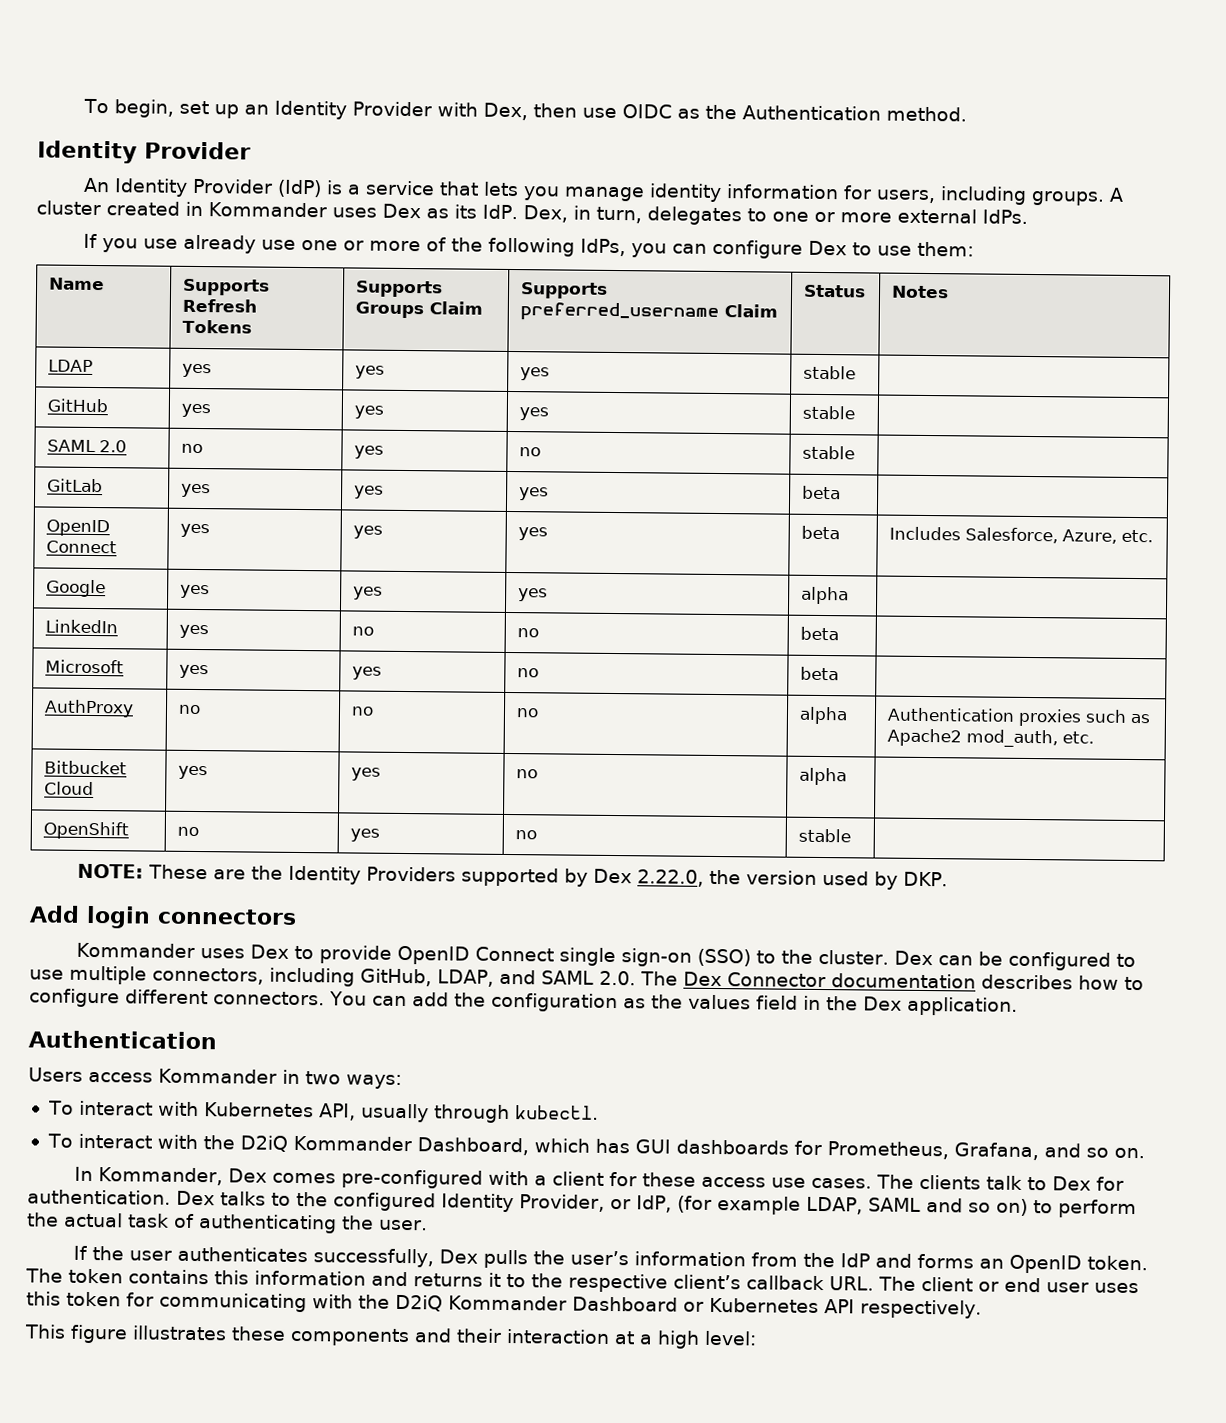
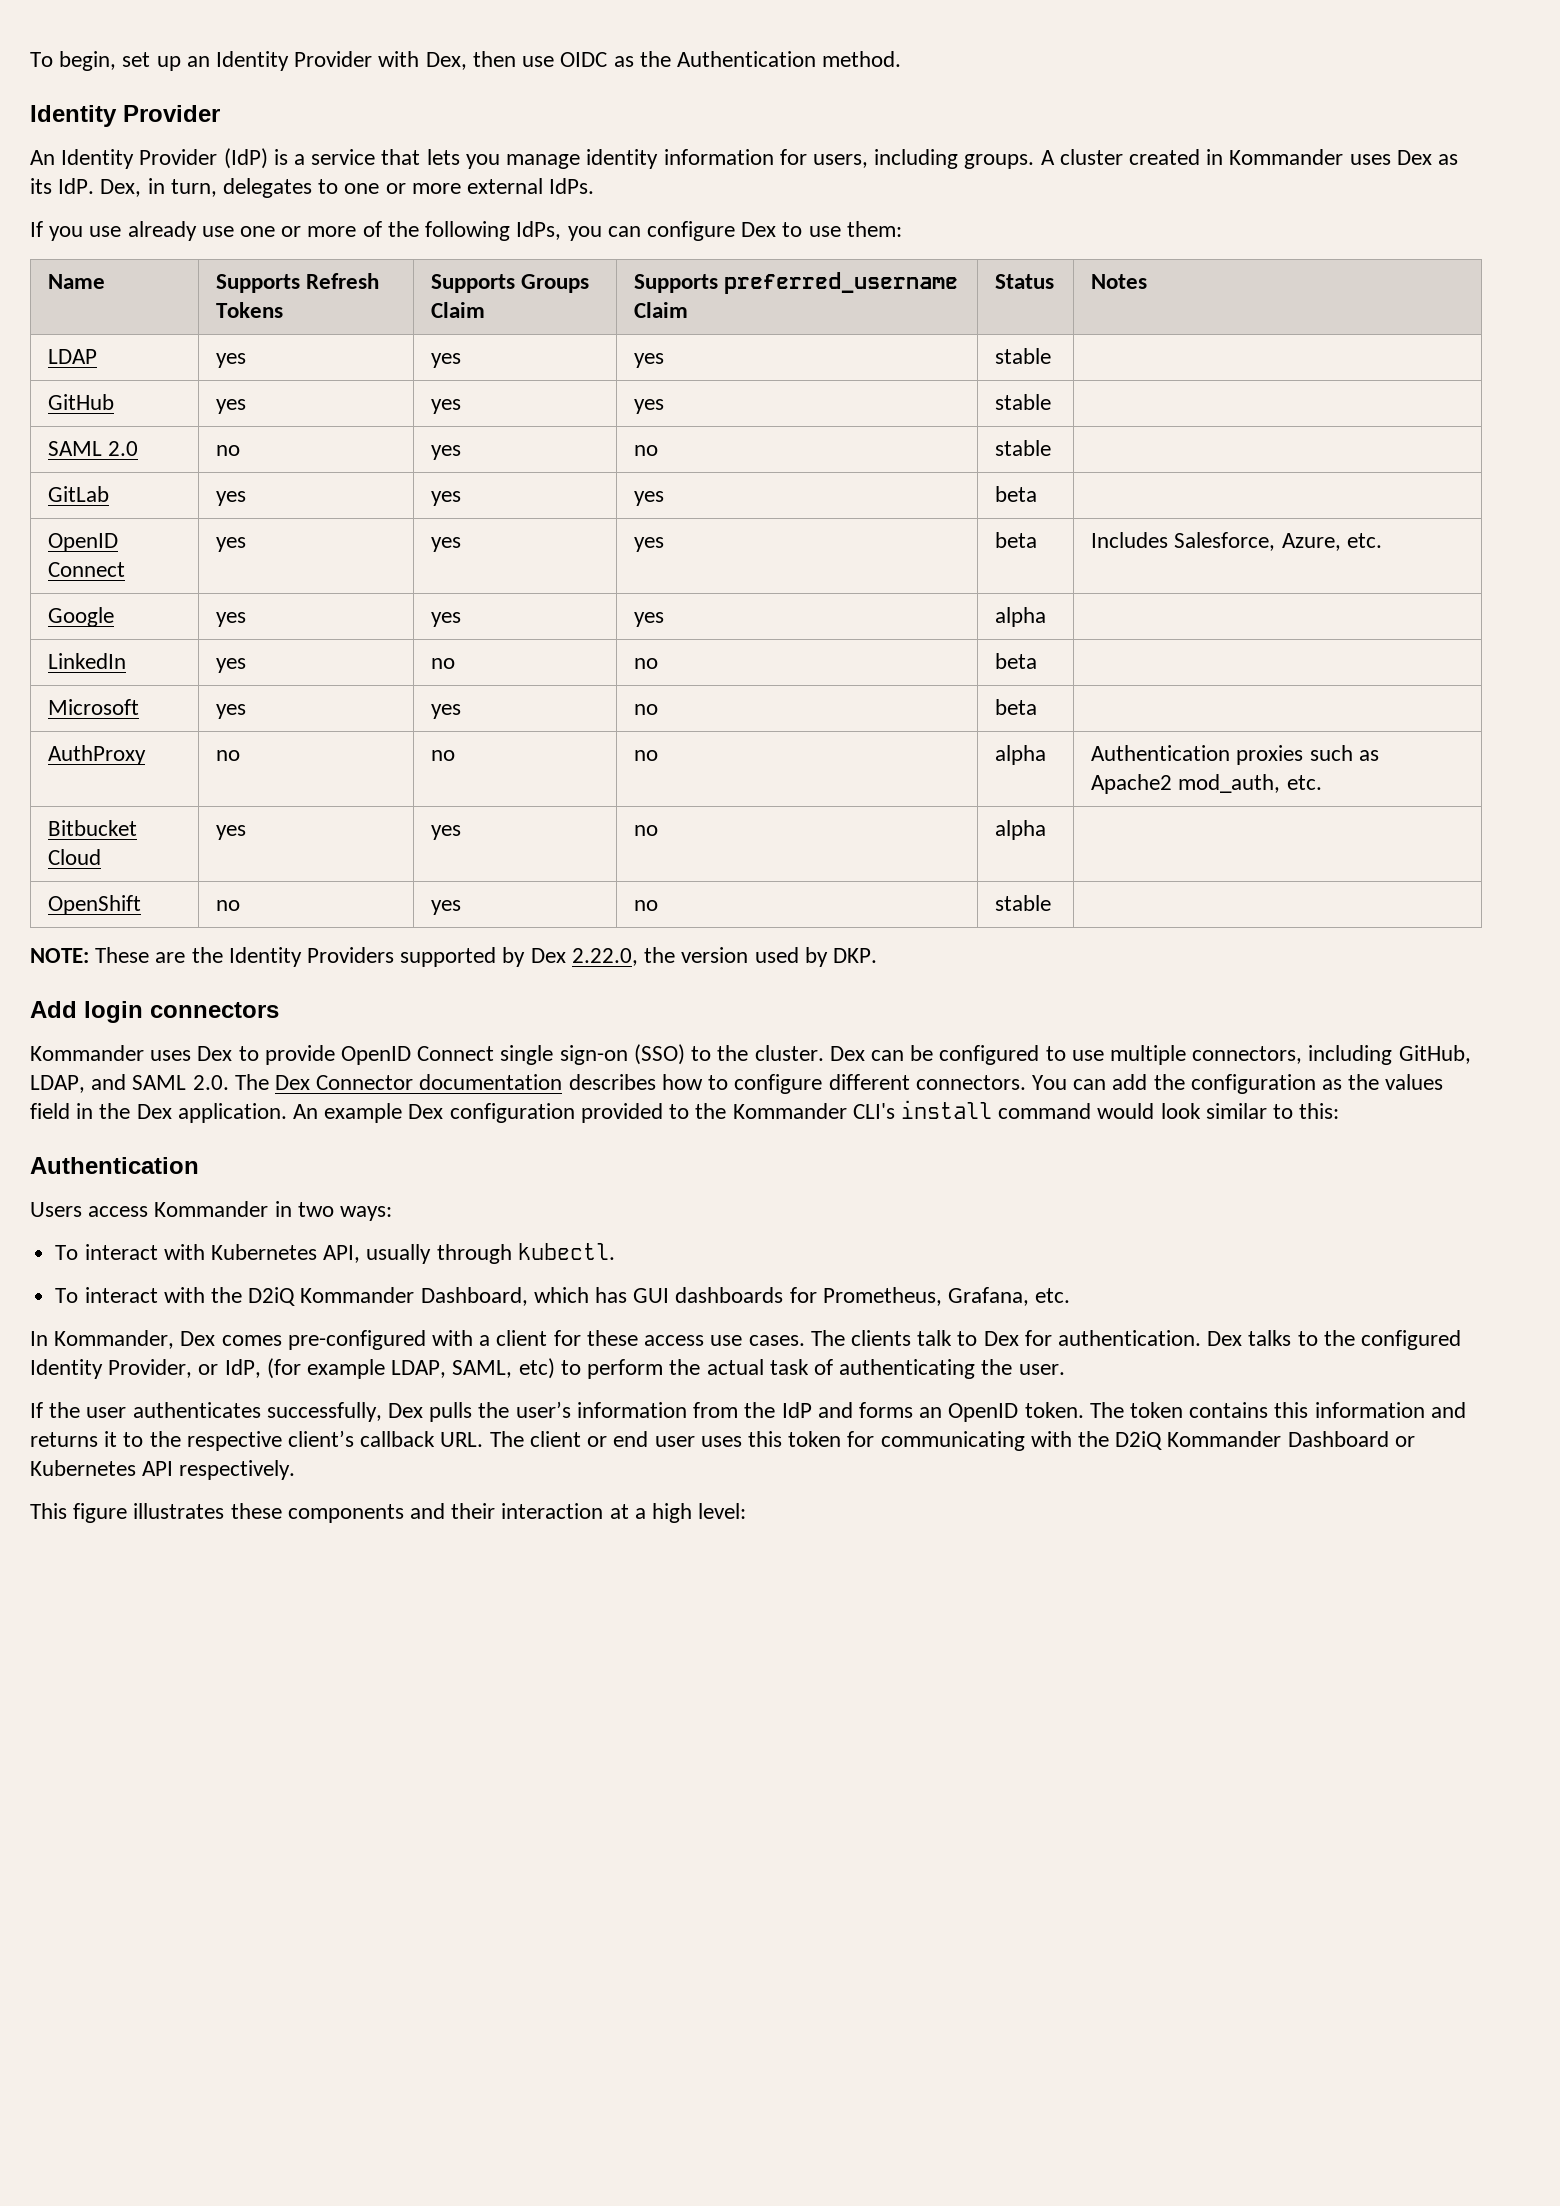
+ An example Dex configuration provided to the Kommander CLI's install command would look similar to this:
- To interact with the D2iQ Kommander Dashboard, which has GUI dashboards for Prometheus, Grafana, and so on.
+ To interact with the D2iQ Kommander Dashboard, which has GUI dashboards for Prometheus, Grafana, etc.
- Dex talks to the configured Identity Provider, or IdP, (for example LDAP, SAML and so on) to perform the actual task of authenticating the user.
+ Dex talks to the configured Identity Provider, or IdP, (for example LDAP, SAML, etc) to perform the actual task of authenticating the user.

